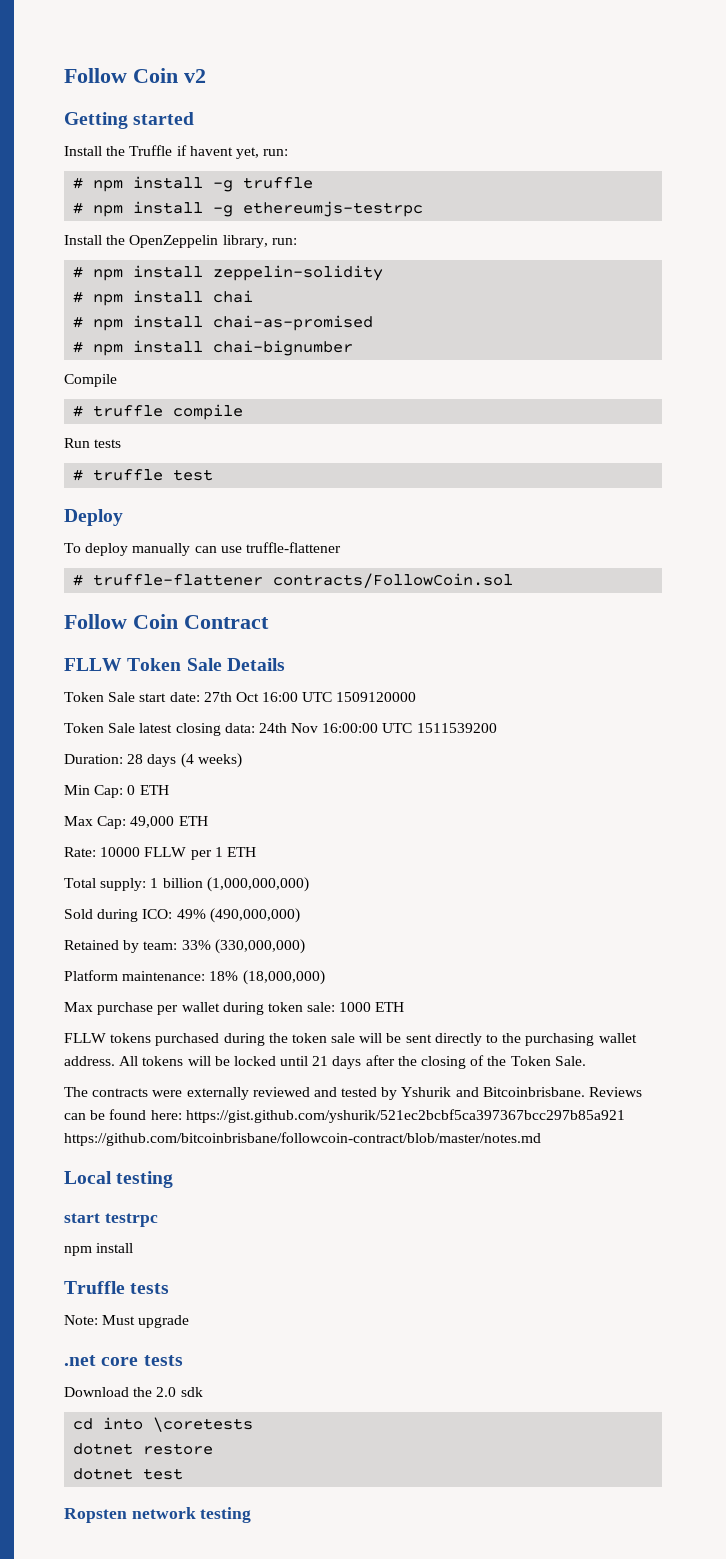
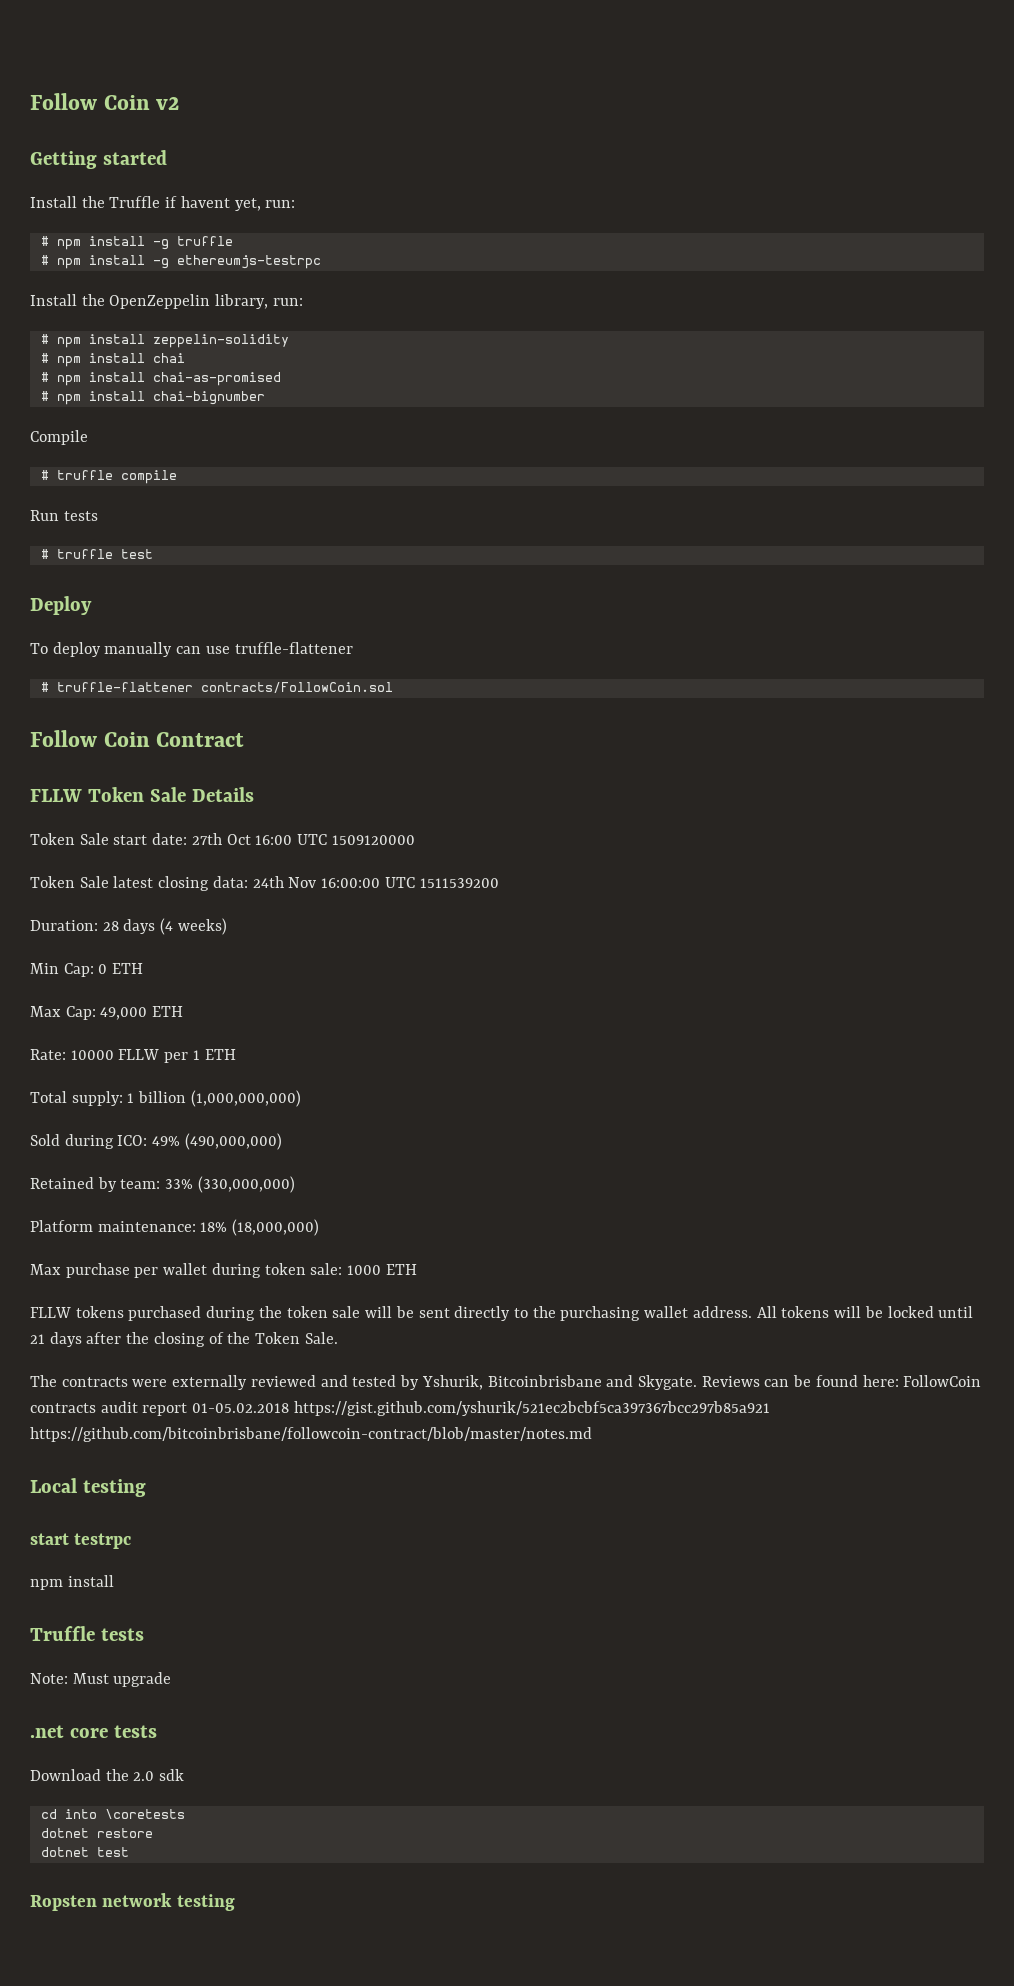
- The contracts were externally reviewed and tested by Yshurik and Bitcoinbrisbane.
+ The contracts were externally reviewed and tested by Yshurik, Bitcoinbrisbane and Skygate.
- Reviews can be found here: https://gist.github.com/yshurik/521ec2bcbf5ca397367bcc297b85a921 https://github.com/bitcoinbrisbane/followcoin-contract/blob/master/notes.md
+ Reviews can be found here: FollowCoin contracts audit report 01-05.02.2018 https://gist.github.com/yshurik/521ec2bcbf5ca397367bcc297b85a921 https://github.com/bitcoinbrisbane/followcoin-contract/blob/master/notes.md

